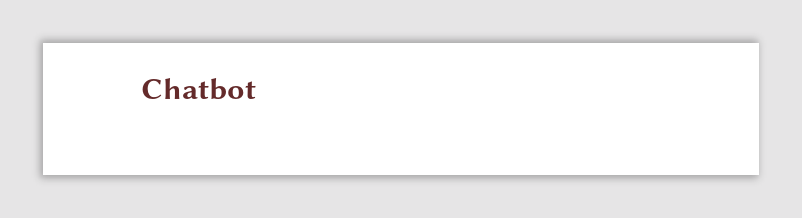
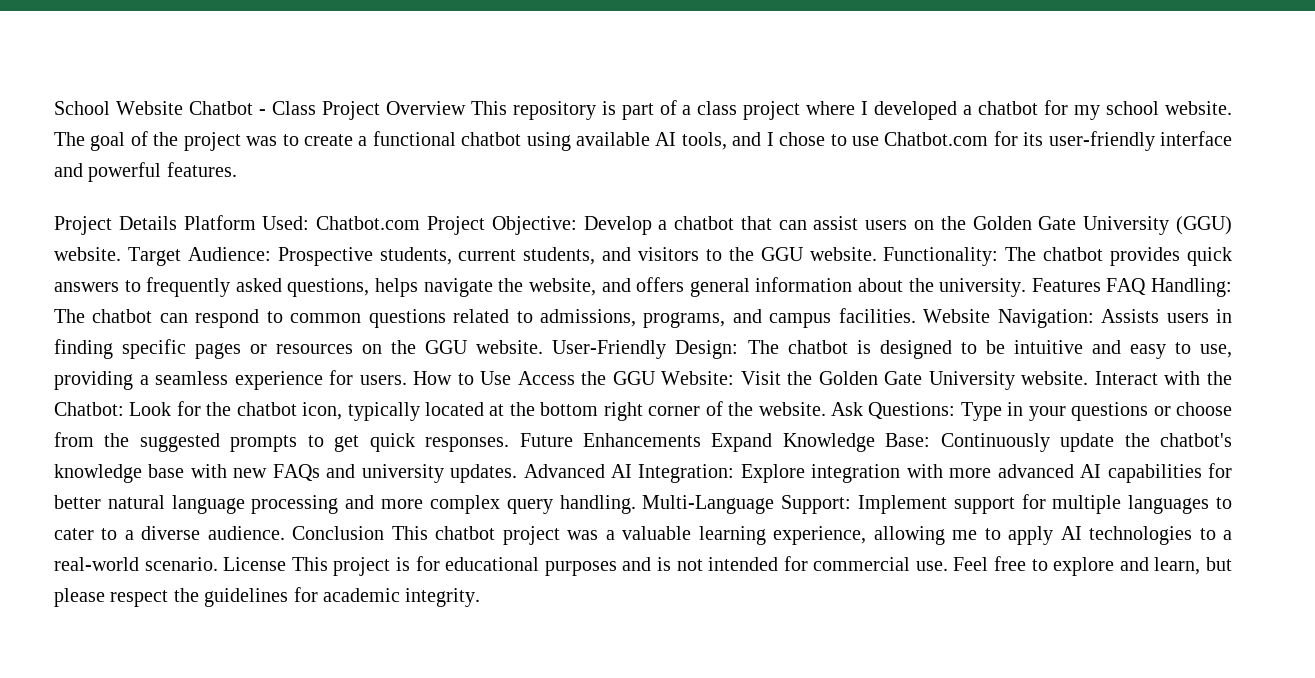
- Chatbot
+ School Website Chatbot - Class Project Overview This repository is part of a class project where I developed a chatbot for my school website. The goal of the project was to create a functional chatbot using available AI tools, and I chose to use Chatbot.com for its user-friendly interface and powerful features.
+ Project Details Platform Used: Chatbot.com Project Objective: Develop a chatbot that can assist users on the Golden Gate University (GGU) website. Target Audience: Prospective students, current students, and visitors to the GGU website. Functionality: The chatbot provides quick answers to frequently asked questions, helps navigate the website, and offers general information about the university. Features FAQ Handling: The chatbot can respond to common questions related to admissions, programs, and campus facilities. Website Navigation: Assists users in finding specific pages or resources on the GGU website. User-Friendly Design: The chatbot is designed to be intuitive and easy to use, providing a seamless experience for users. How to Use Access the GGU Website: Visit the Golden Gate University website. Interact with the Chatbot: Look for the chatbot icon, typically located at the bottom right corner of the website. Ask Questions: Type in your questions or choose from the suggested prompts to get quick responses. Future Enhancements Expand Knowledge Base: Continuously update the chatbot's knowledge base with new FAQs and university updates. Advanced AI Integration: Explore integration with more advanced AI capabilities for better natural language processing and more complex query handling. Multi-Language Support: Implement support for multiple languages to cater to a diverse audience. Conclusion This chatbot project was a valuable learning experience, allowing me to apply AI technologies to a real-world scenario. License This project is for educational purposes and is not intended for commercial use. Feel free to explore and learn, but please respect the guidelines for academic integrity.

